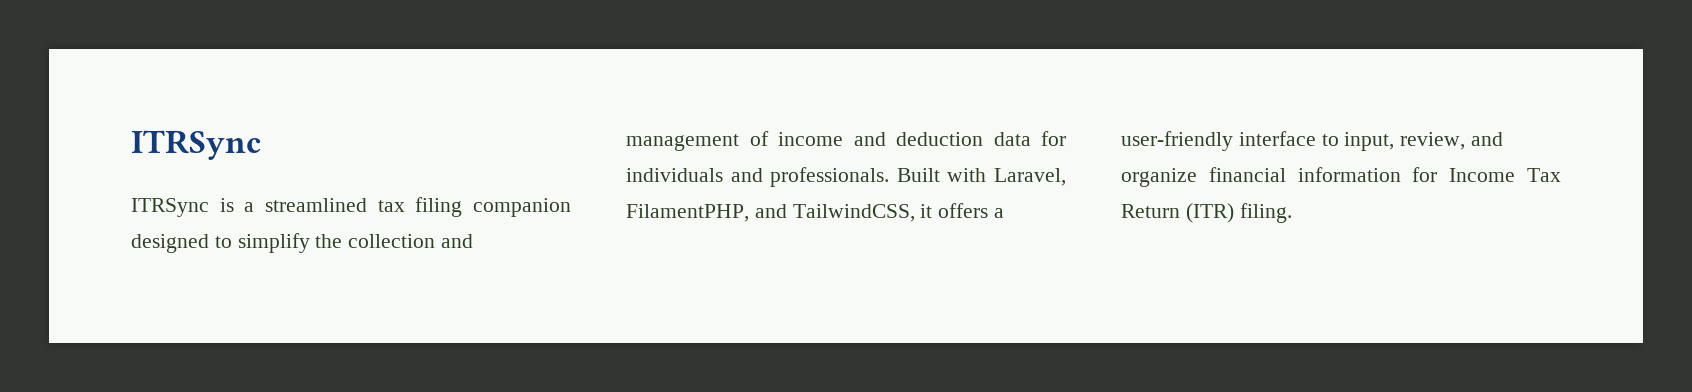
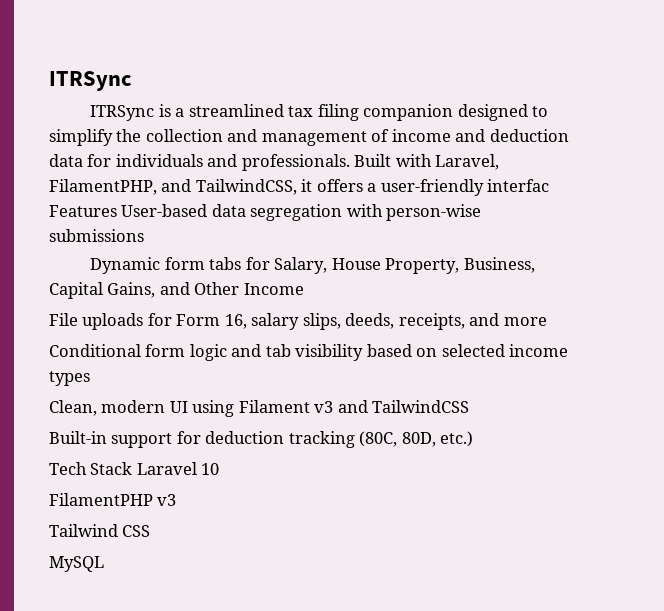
- Built with Laravel, FilamentPHP, and TailwindCSS, it offers a user-friendly interface to input, review, and organize financial information for Income Tax Return (ITR) filing.
+ Built with Laravel, FilamentPHP, and TailwindCSS, it offers a user-friendly interfac Features User-based data segregation with person-wise submissions
+ Dynamic form tabs for Salary, House Property, Business, Capital Gains, and Other Income
+ File uploads for Form 16, salary slips, deeds, receipts, and more
+ Conditional form logic and tab visibility based on selected income types
+ Clean, modern UI using Filament v3 and TailwindCSS
+ Built-in support for deduction tracking (80C, 80D, etc.)
+ Tech Stack Laravel 10
+ FilamentPHP v3
+ Tailwind CSS
+ MySQL

